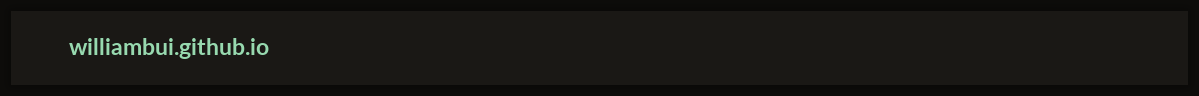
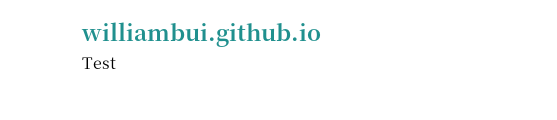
+ Test

